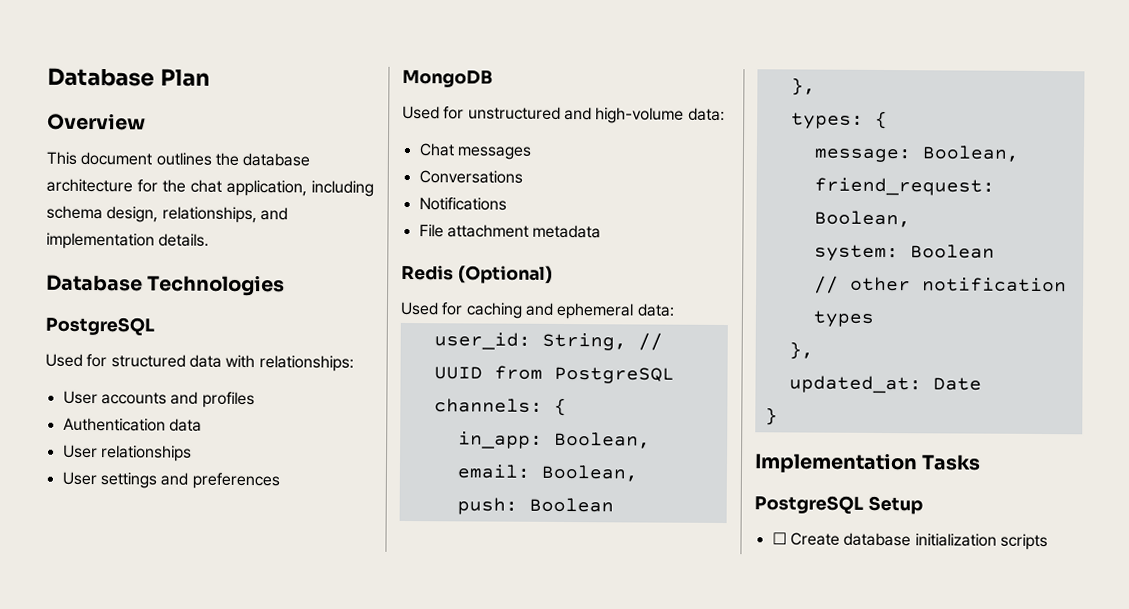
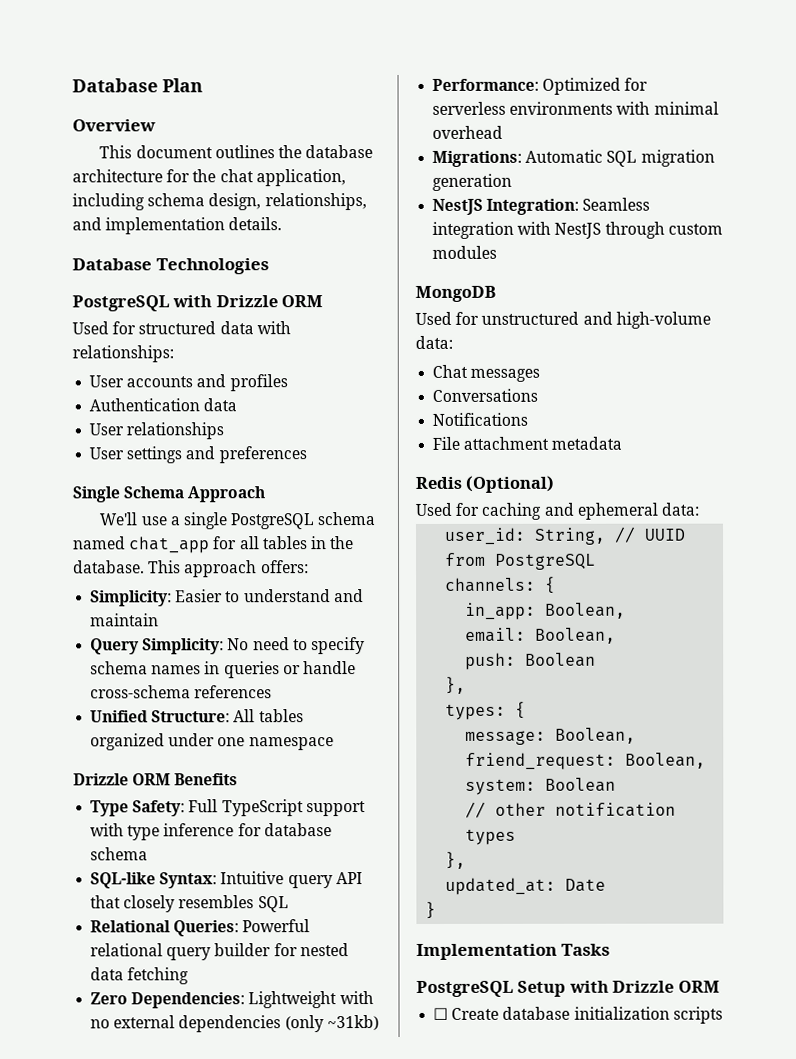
  Database Technologies
- PostgreSQL
+ PostgreSQL with Drizzle ORM
+ Single Schema Approach
+ We'll use a single PostgreSQL schema named chat_app for all tables in the database. This approach offers:
+ Simplicity: Easier to understand and maintain
+ Query Simplicity: No need to specify schema names in queries or handle cross-schema references
+ Unified Structure: All tables organized under one namespace
+ Drizzle ORM Benefits
+ Type Safety: Full TypeScript support with type inference for database schema
+ SQL-like Syntax: Intuitive query API that closely resembles SQL
+ Relational Queries: Powerful relational query builder for nested data fetching
+ Zero Dependencies: Lightweight with no external dependencies (only ~31kb)
+ Performance: Optimized for serverless environments with minimal overhead
+ Migrations: Automatic SQL migration generation
+ NestJS Integration: Seamless integration with NestJS through custom modules
- PostgreSQL Setup
+ PostgreSQL Setup with Drizzle ORM

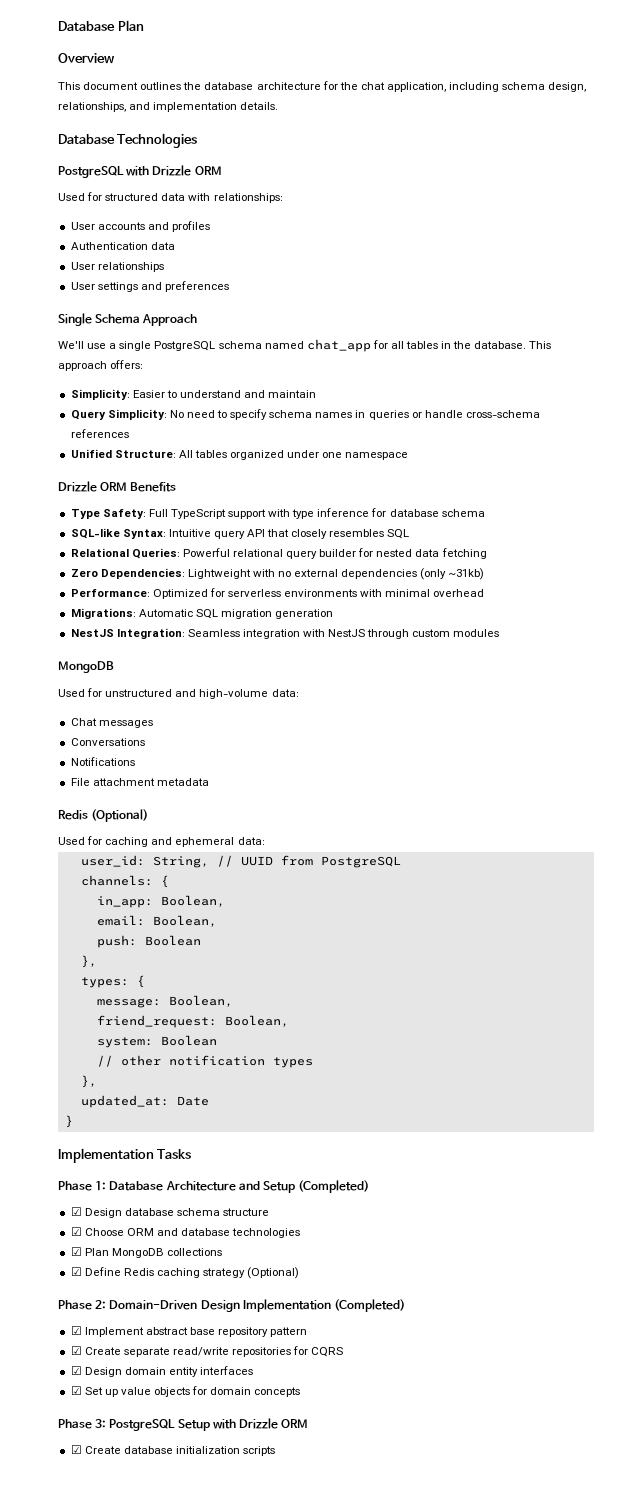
- PostgreSQL Setup with Drizzle ORM
+ Phase 1: Database Architecture and Setup (Completed)
+ ☑ Design database schema structure
+ ☑ Choose ORM and database technologies
+ ☑ Plan MongoDB collections
+ ☑ Define Redis caching strategy (Optional)
+ Phase 2: Domain-Driven Design Implementation (Completed)
+ ☑ Implement abstract base repository pattern
+ ☑ Create separate read/write repositories for CQRS
+ ☑ Design domain entity interfaces
+ ☑ Set up value objects for domain concepts
+ Phase 3: PostgreSQL Setup with Drizzle ORM
- ☐ Create database initialization scripts
+ ☑ Create database initialization scripts

